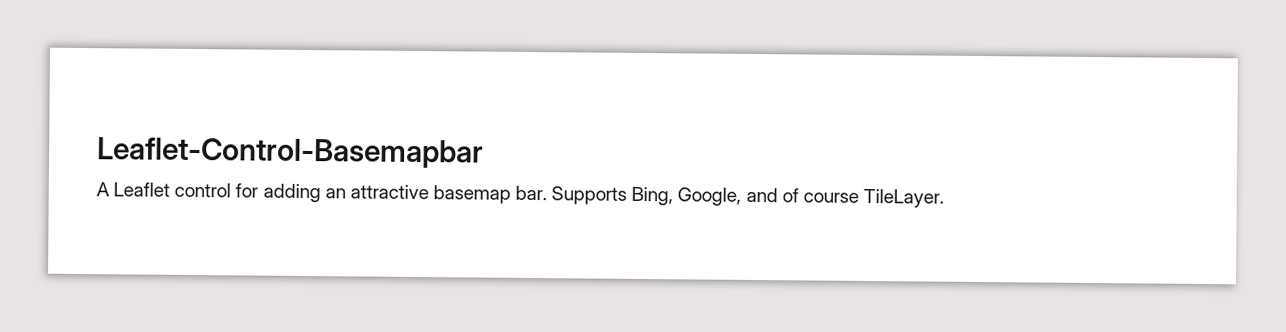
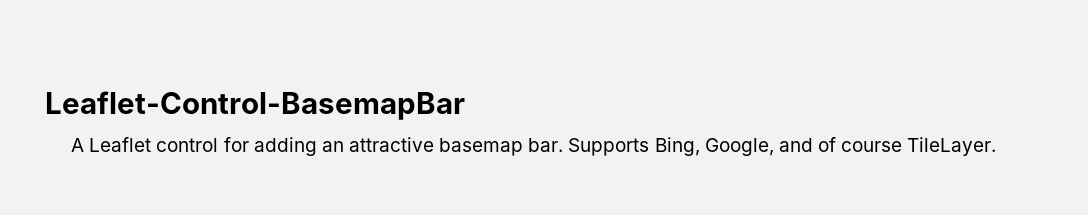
- Leaflet-Control-Basemapbar
+ Leaflet-Control-BasemapBar

